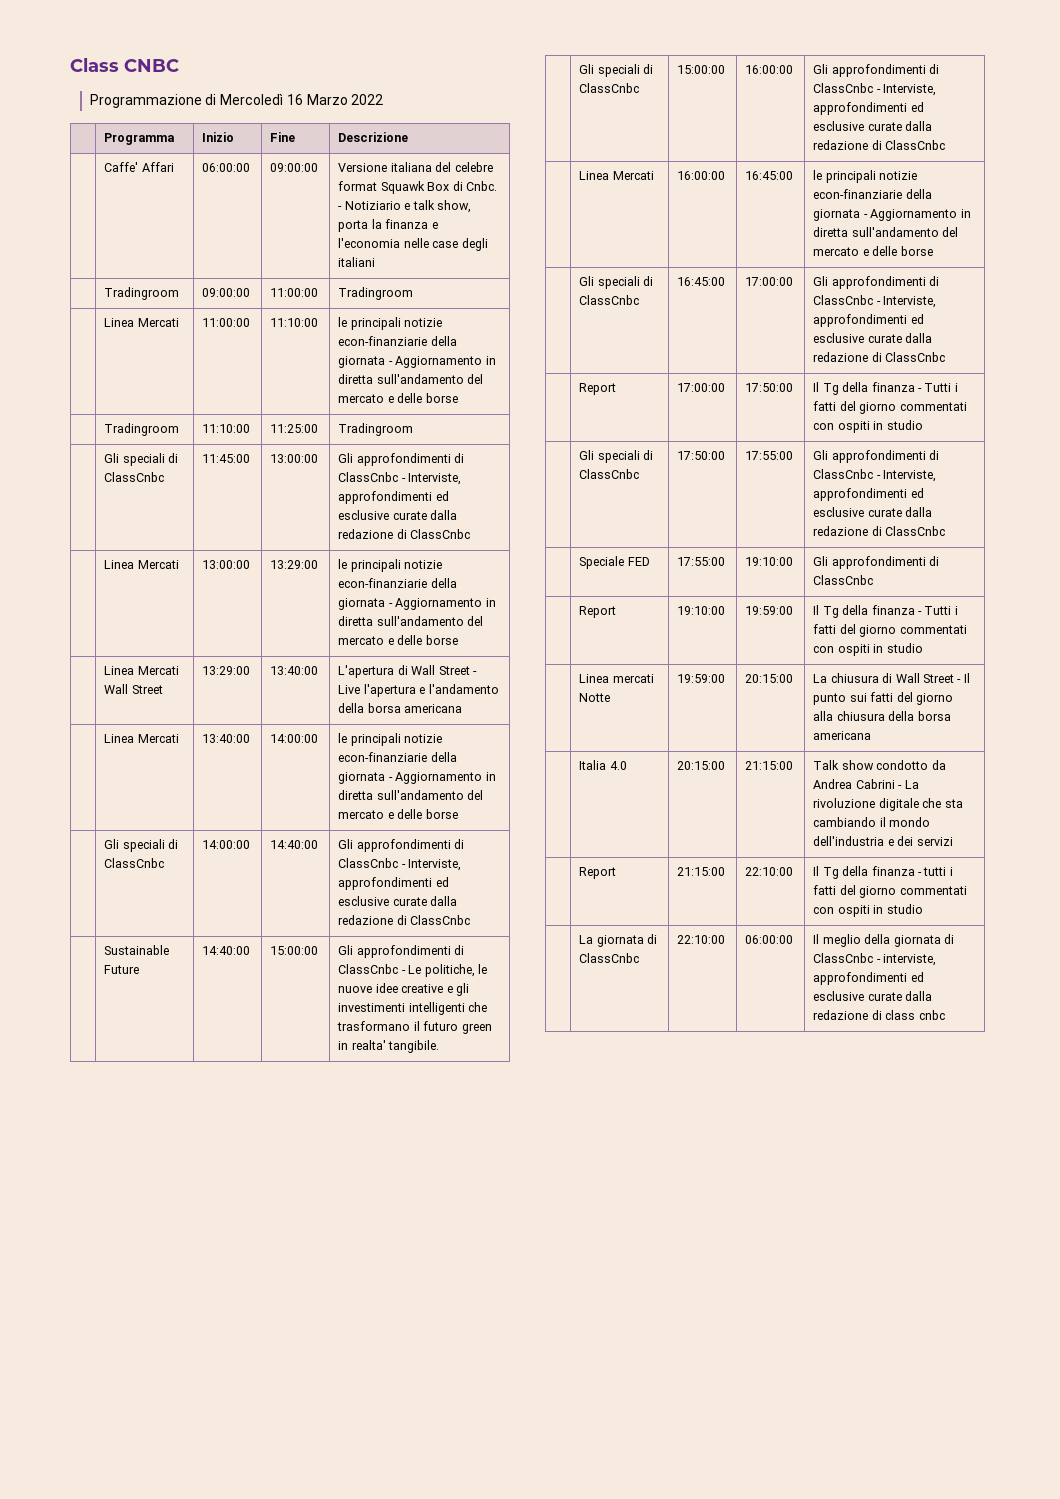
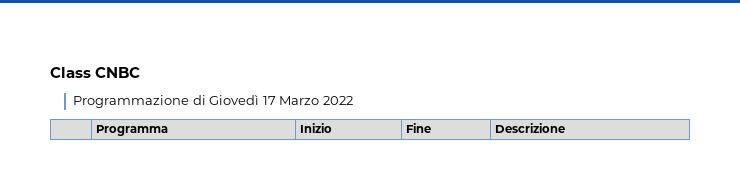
- Programmazione di Mercoledì 16 Marzo 2022
+ Programmazione di Giovedì 17 Marzo 2022
- | Caffe' Affari | 06:00:00 | 09:00:00 | Versione italiana del celebre format Squawk Box di Cnbc. - Notiziario e talk show, porta la finanza e l'economia nelle case degli italiani
- | Tradingroom | 09:00:00 | 11:00:00 | Tradingroom
- | Linea Mercati | 11:00:00 | 11:10:00 | le principali notizie econ-finanziarie della giornata - Aggiornamento in diretta sull'andamento del mercato e delle borse
- | Tradingroom | 11:10:00 | 11:25:00 | Tradingroom
- | Gli speciali di ClassCnbc | 11:45:00 | 13:00:00 | Gli approfondimenti di ClassCnbc - Interviste, approfondimenti ed esclusive curate dalla redazione di ClassCnbc
- | Linea Mercati | 13:00:00 | 13:29:00 | le principali notizie econ-finanziarie della giornata - Aggiornamento in diretta sull'andamento del mercato e delle borse
- | Linea Mercati Wall Street | 13:29:00 | 13:40:00 | L'apertura di Wall Street - Live l'apertura e l'andamento della borsa americana
- | Linea Mercati | 13:40:00 | 14:00:00 | le principali notizie econ-finanziarie della giornata - Aggiornamento in diretta sull'andamento del mercato e delle borse
- | Gli speciali di ClassCnbc | 14:00:00 | 14:40:00 | Gli approfondimenti di ClassCnbc - Interviste, approfondimenti ed esclusive curate dalla redazione di ClassCnbc
- | Sustainable Future | 14:40:00 | 15:00:00 | Gli approfondimenti di ClassCnbc - Le politiche, le nuove idee creative e gli investimenti intelligenti che trasformano il futuro green in realta' tangibile.
- | Gli speciali di ClassCnbc | 15:00:00 | 16:00:00 | Gli approfondimenti di ClassCnbc - Interviste, approfondimenti ed esclusive curate dalla redazione di ClassCnbc
- | Linea Mercati | 16:00:00 | 16:45:00 | le principali notizie econ-finanziarie della giornata - Aggiornamento in diretta sull'andamento del mercato e delle borse
- | Gli speciali di ClassCnbc | 16:45:00 | 17:00:00 | Gli approfondimenti di ClassCnbc - Interviste, approfondimenti ed esclusive curate dalla redazione di ClassCnbc
- | Report | 17:00:00 | 17:50:00 | Il Tg della finanza - Tutti i fatti del giorno commentati con ospiti in studio
- | Gli speciali di ClassCnbc | 17:50:00 | 17:55:00 | Gli approfondimenti di ClassCnbc - Interviste, approfondimenti ed esclusive curate dalla redazione di ClassCnbc
- | Speciale FED | 17:55:00 | 19:10:00 | Gli approfondimenti di ClassCnbc
- | Report | 19:10:00 | 19:59:00 | Il Tg della finanza - Tutti i fatti del giorno commentati con ospiti in studio
- | Linea mercati Notte | 19:59:00 | 20:15:00 | La chiusura di Wall Street - Il punto sui fatti del giorno alla chiusura della borsa americana
- | Italia 4.0 | 20:15:00 | 21:15:00 | Talk show condotto da Andrea Cabrini - La rivoluzione digitale che sta cambiando il mondo dell'industria e dei servizi
- | Report | 21:15:00 | 22:10:00 | Il Tg della finanza - tutti i fatti del giorno commentati con ospiti in studio
- | La giornata di ClassCnbc | 22:10:00 | 06:00:00 | Il meglio della giornata di ClassCnbc - interviste, approfondimenti ed esclusive curate dalla redazione di class cnbc

